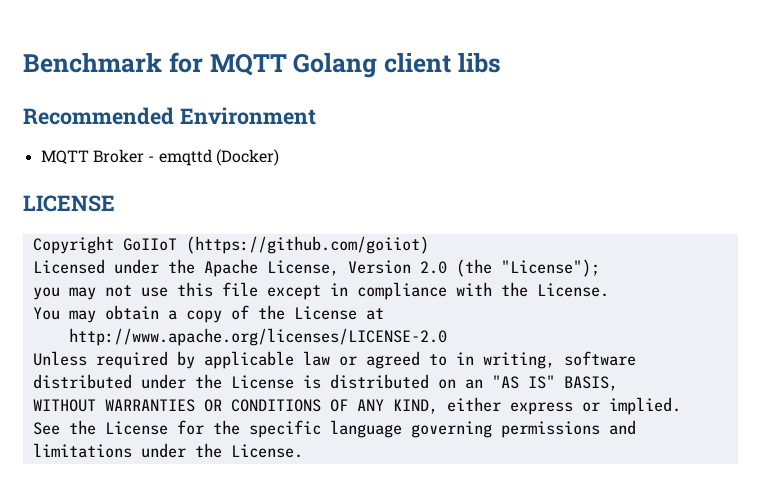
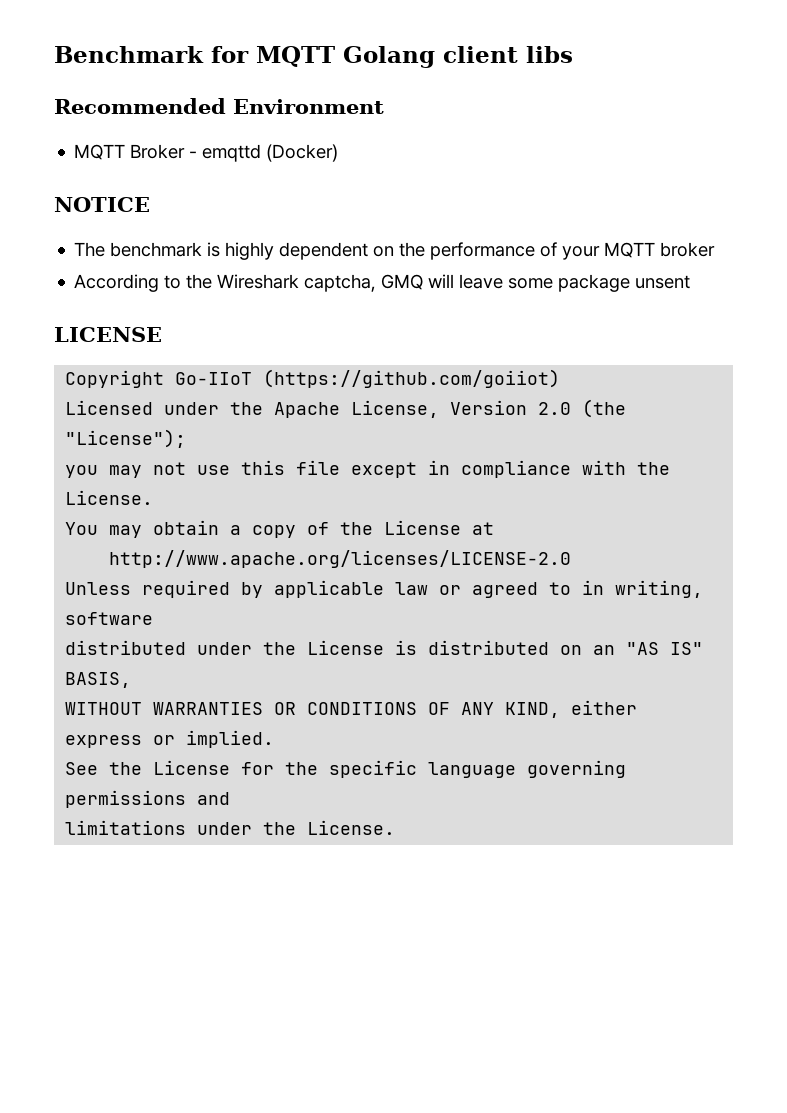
+ NOTICE
+ The benchmark is highly dependent on the performance of your MQTT broker
+ According to the Wireshark captcha, GMQ will leave some package unsent
- Copyright GoIIoT (https://github.com/goiiot)
+ Copyright Go-IIoT (https://github.com/goiiot)

